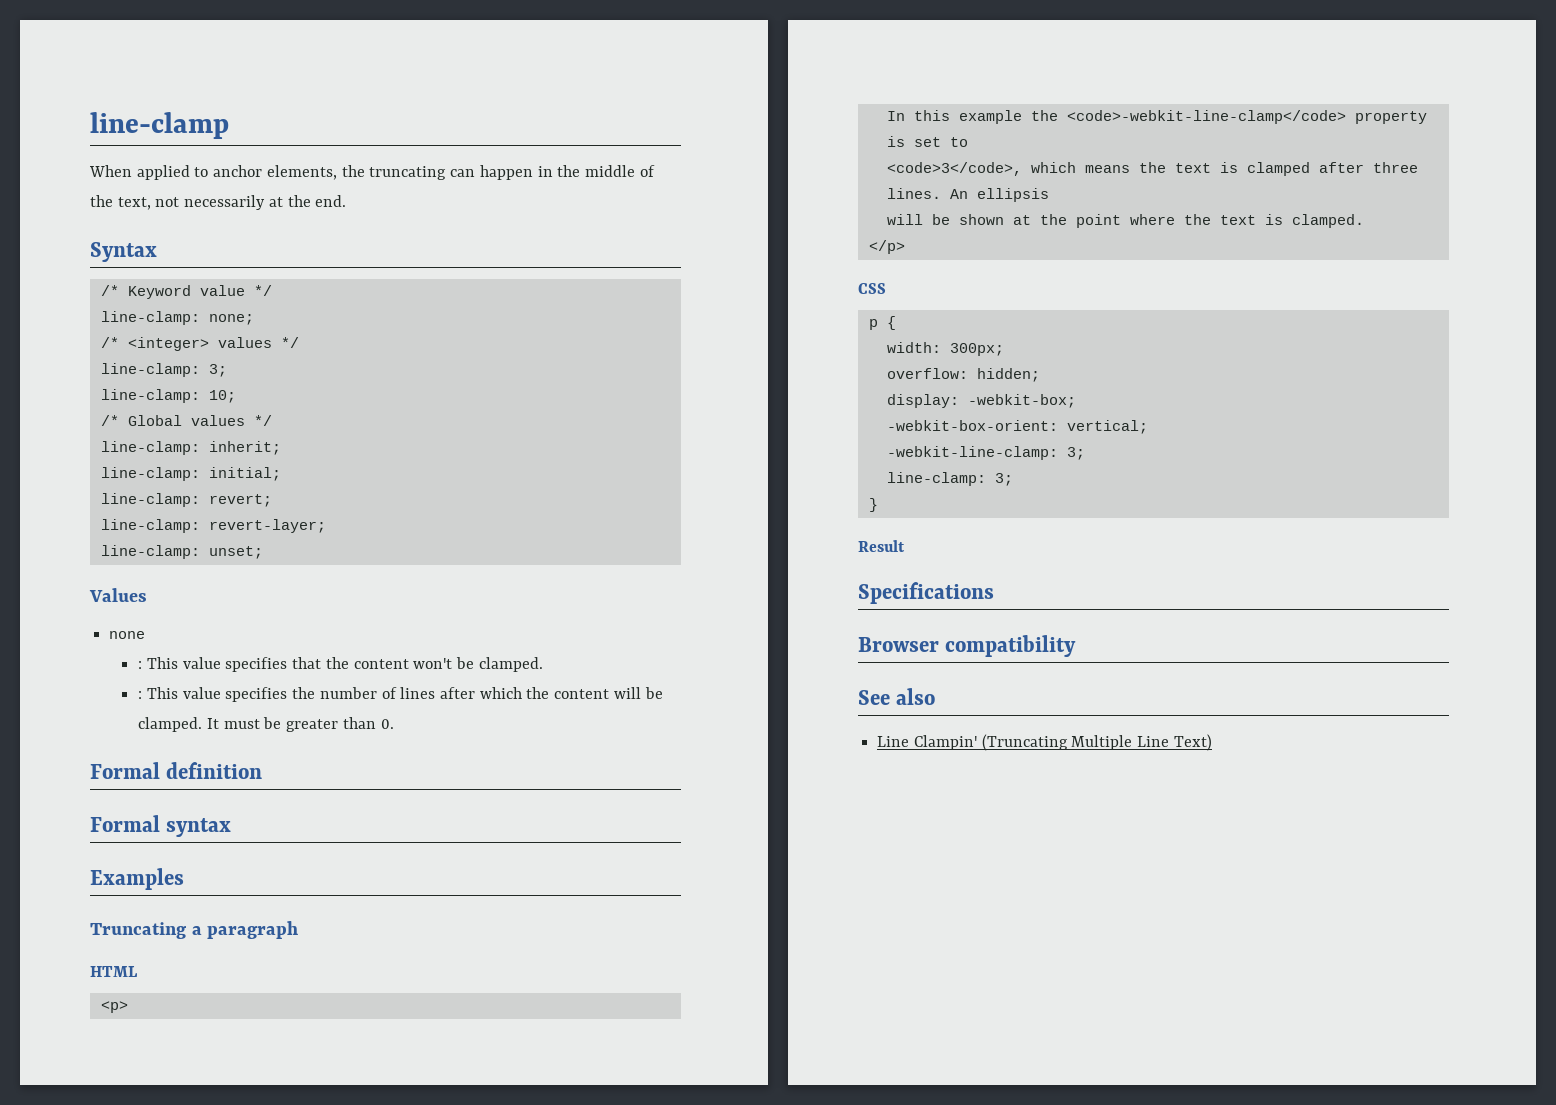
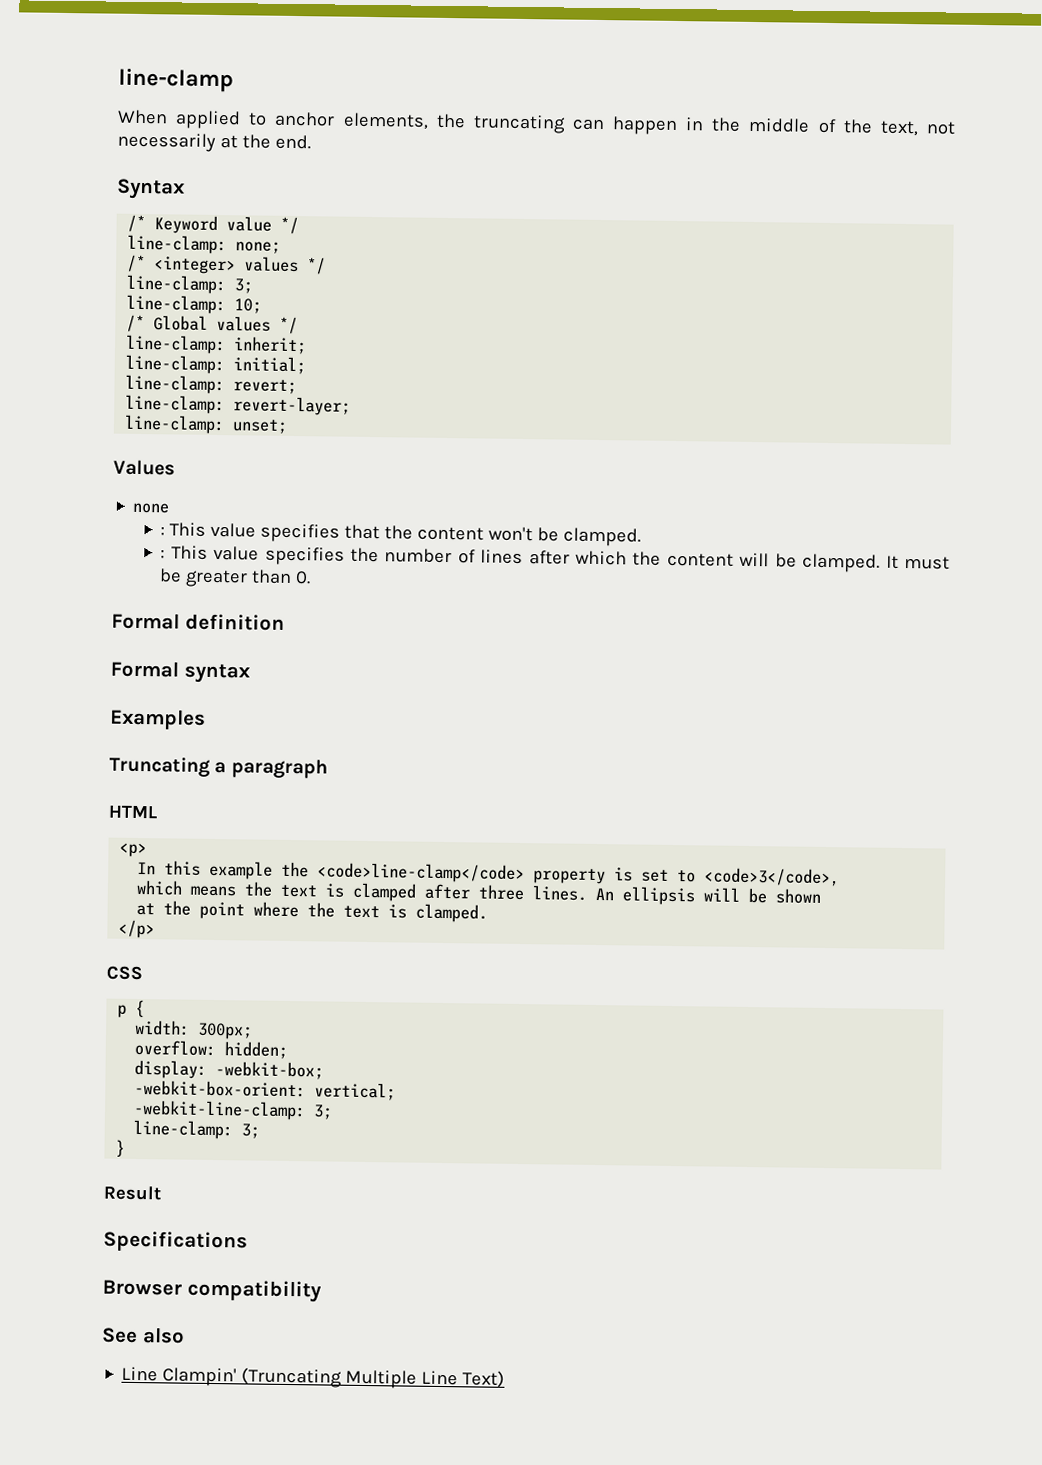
- In this example the <code>-webkit-line-clamp</code> property is set to
- <code>3</code>, which means the text is clamped after three lines.
+ In this example the <code>line-clamp</code> property is set to <code>3</code>,
+ which means the text is clamped after three lines.
- An ellipsis
- will be shown at the point where the text is clamped.
+ An ellipsis will be shown
+ at the point where the text is clamped.

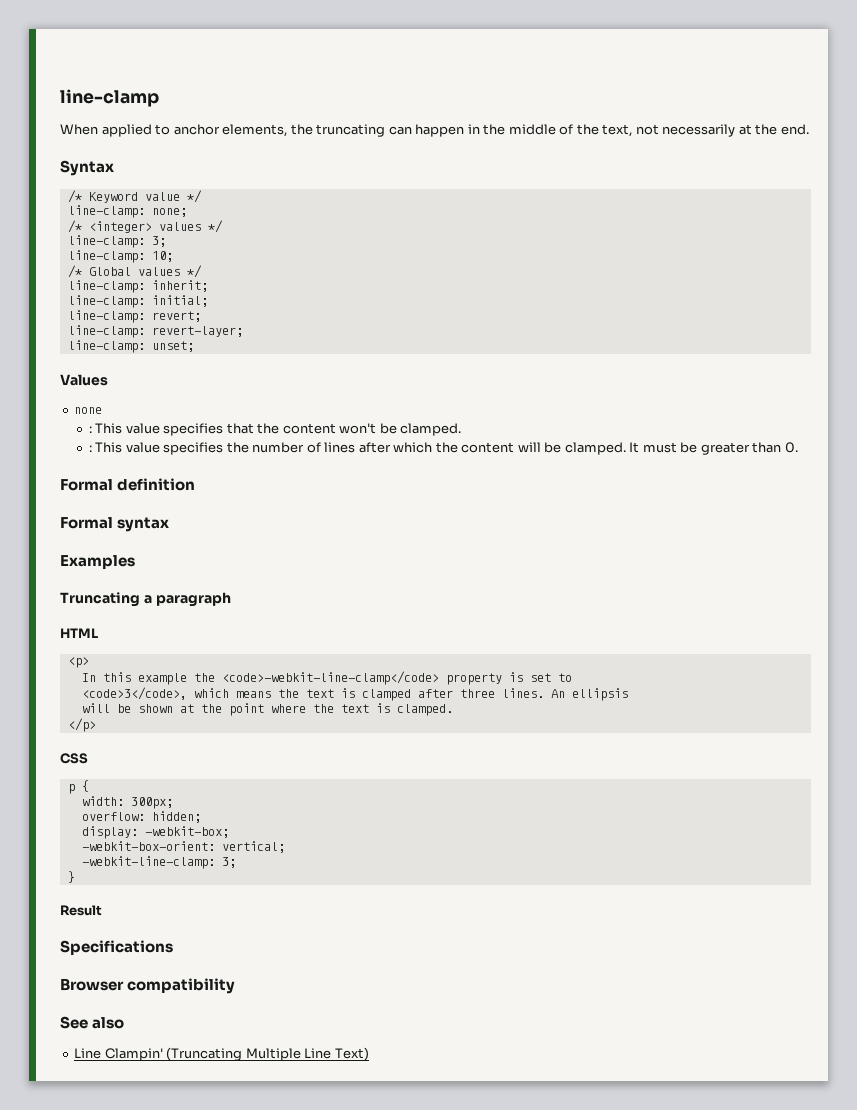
- In this example the <code>line-clamp</code> property is set to <code>3</code>,
- which means the text is clamped after three lines.
+ In this example the <code>-webkit-line-clamp</code> property is set to
+ <code>3</code>, which means the text is clamped after three lines.
- An ellipsis will be shown
- at the point where the text is clamped.
+ An ellipsis
+ will be shown at the point where the text is clamped.
  -webkit-line-clamp: 3;
- line-clamp: 3;

